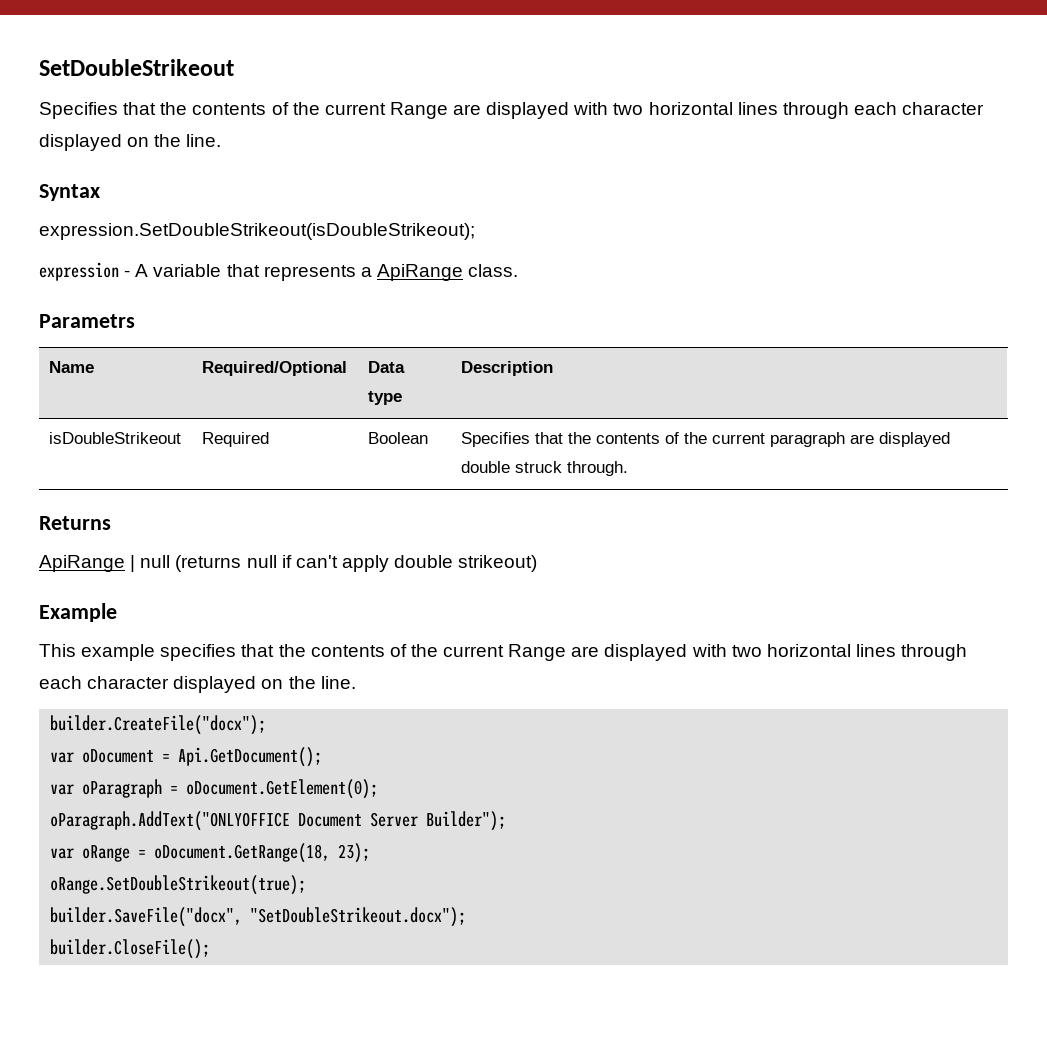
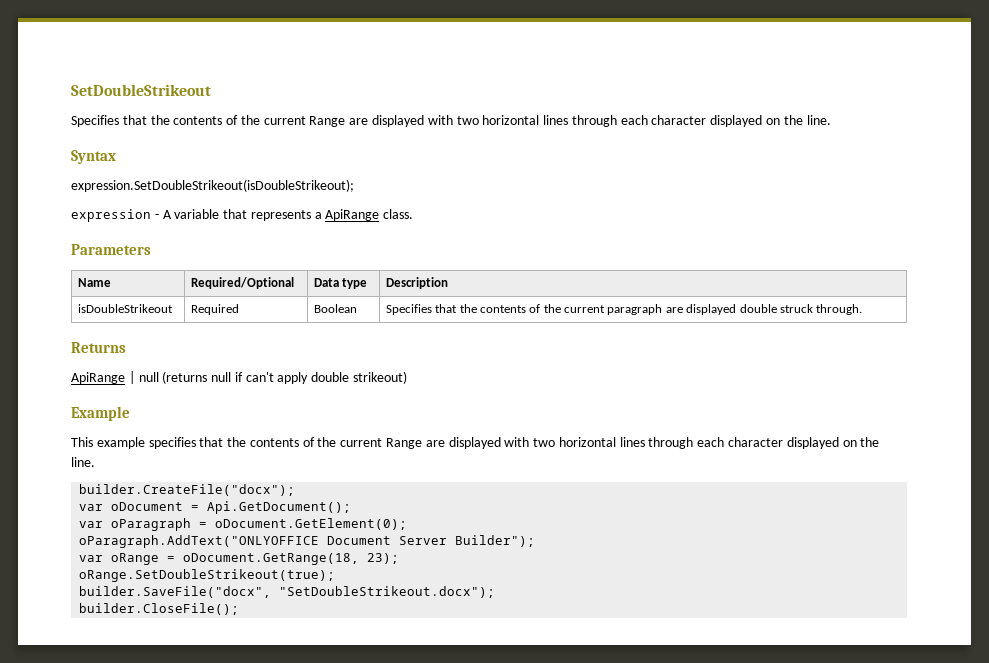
- Parametrs
+ Parameters

